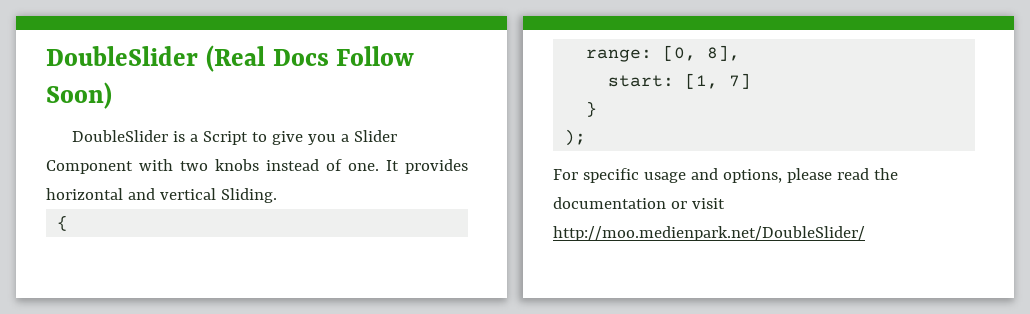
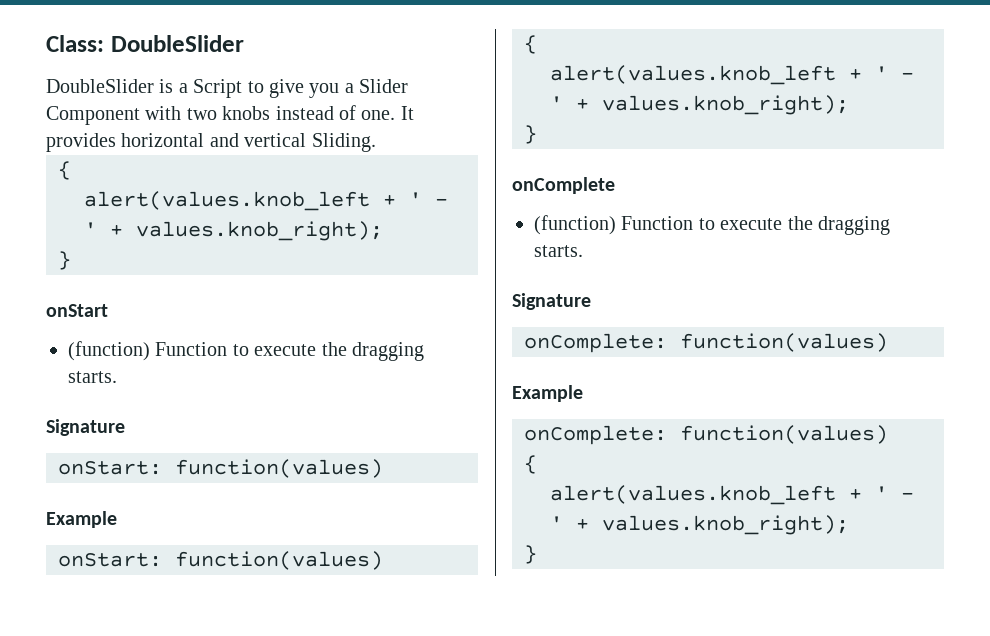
- DoubleSlider (Real Docs Follow Soon)
+ Class: DoubleSlider
  It provides horizontal and vertical Sliding.
  {
- range: [0, 8],
- start: [1, 7]
+ alert(values.knob_left + ' - ' + values.knob_right);
  }
- );
- For specific usage and options, please read the documentation or visit http://moo.medienpark.net/DoubleSlider/
+ onStart
+ (function) Function to execute the dragging starts.
+ Signature
+ onStart: function(values)
+ Example
+ onStart: function(values)
+ {
+ alert(values.knob_left + ' - ' + values.knob_right);
+ }
+ onComplete
+ (function) Function to execute the dragging starts.
+ Signature
+ onComplete: function(values)
+ Example
+ onComplete: function(values)
+ {
+ alert(values.knob_left + ' - ' + values.knob_right);
+ }

